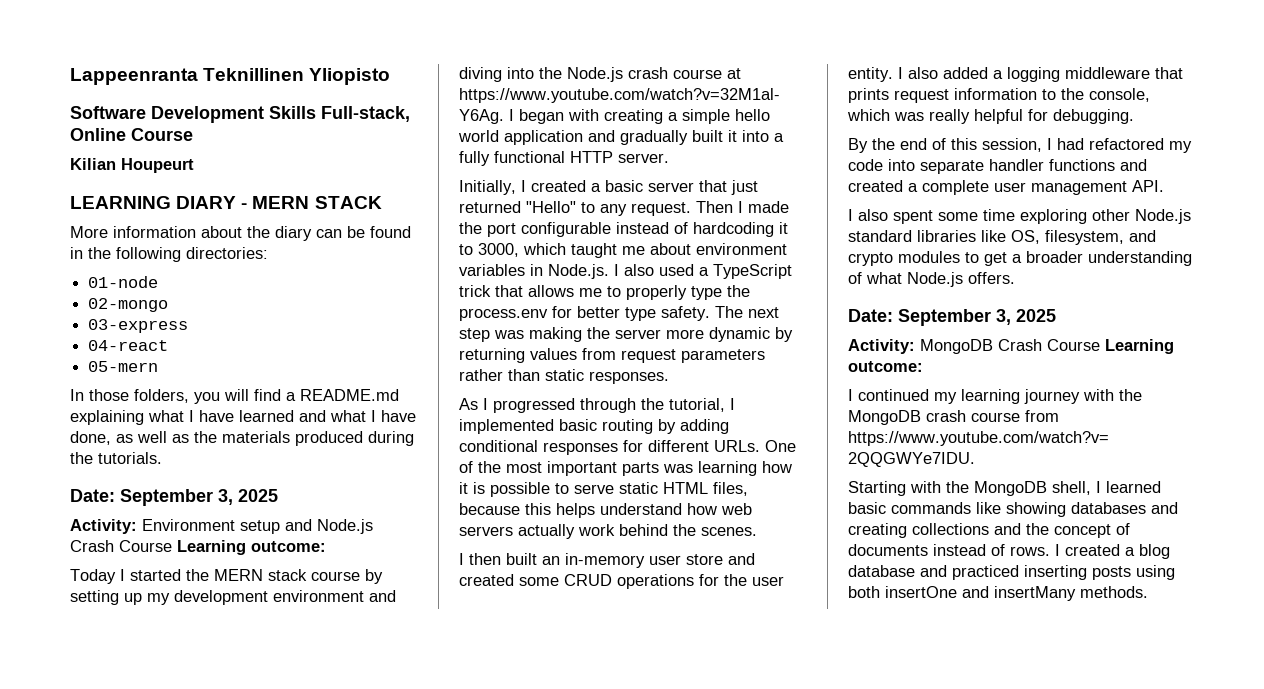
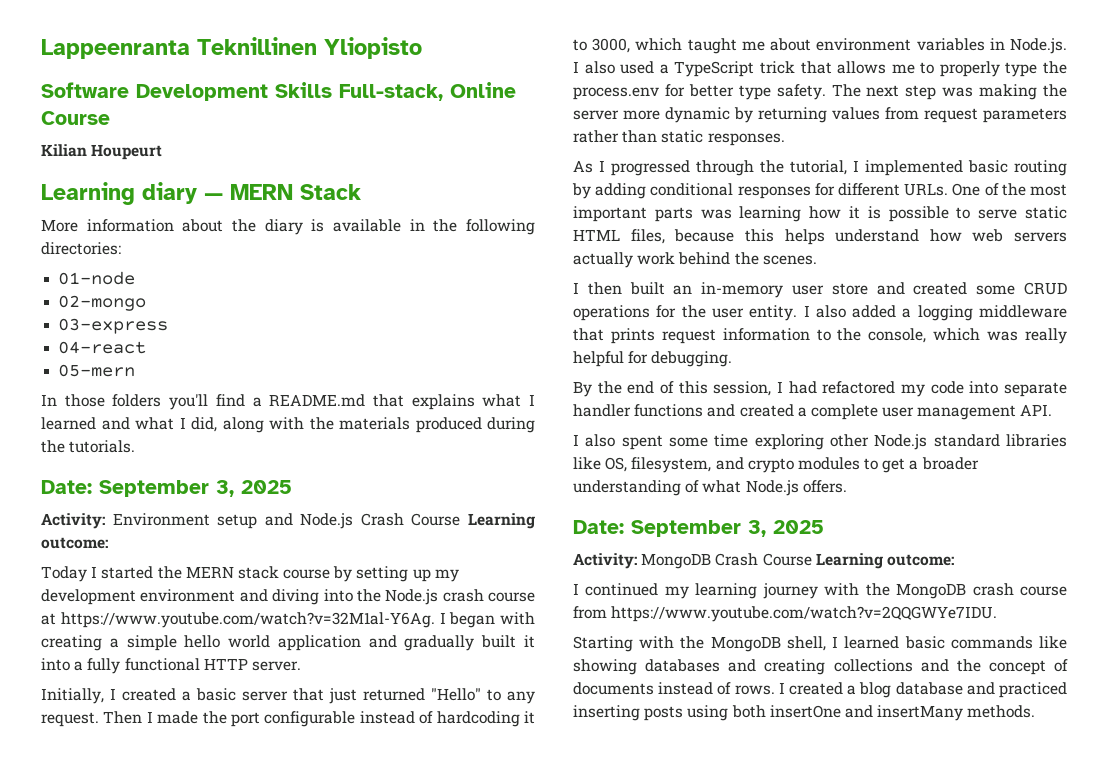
- LEARNING DIARY - MERN STACK
+ Learning diary — MERN Stack
- More information about the diary can be found in the following directories:
+ More information about the diary is available in the following directories:
- In those folders, you will find a README.md explaining what I have learned and what I have done, as well as the materials produced during the tutorials.
+ In those folders you'll find a README.md that explains what I learned and what I did, along with the materials produced during the tutorials.

